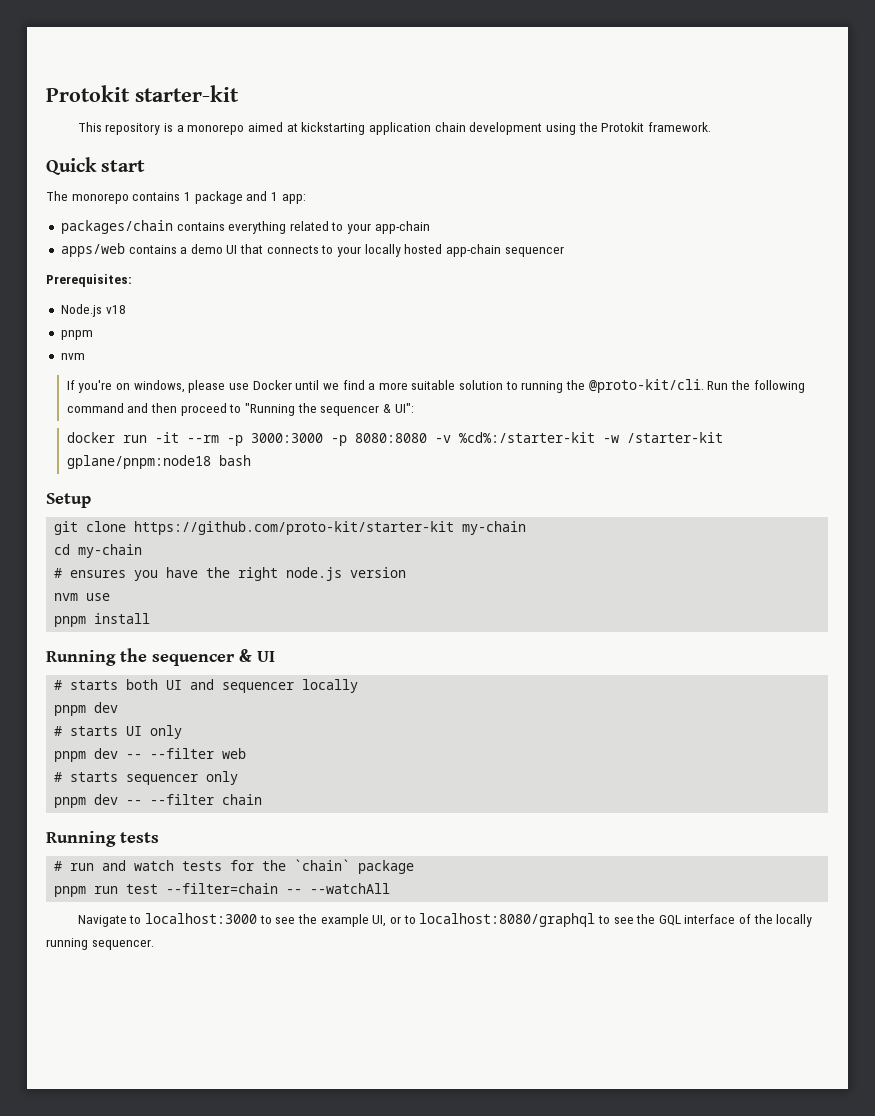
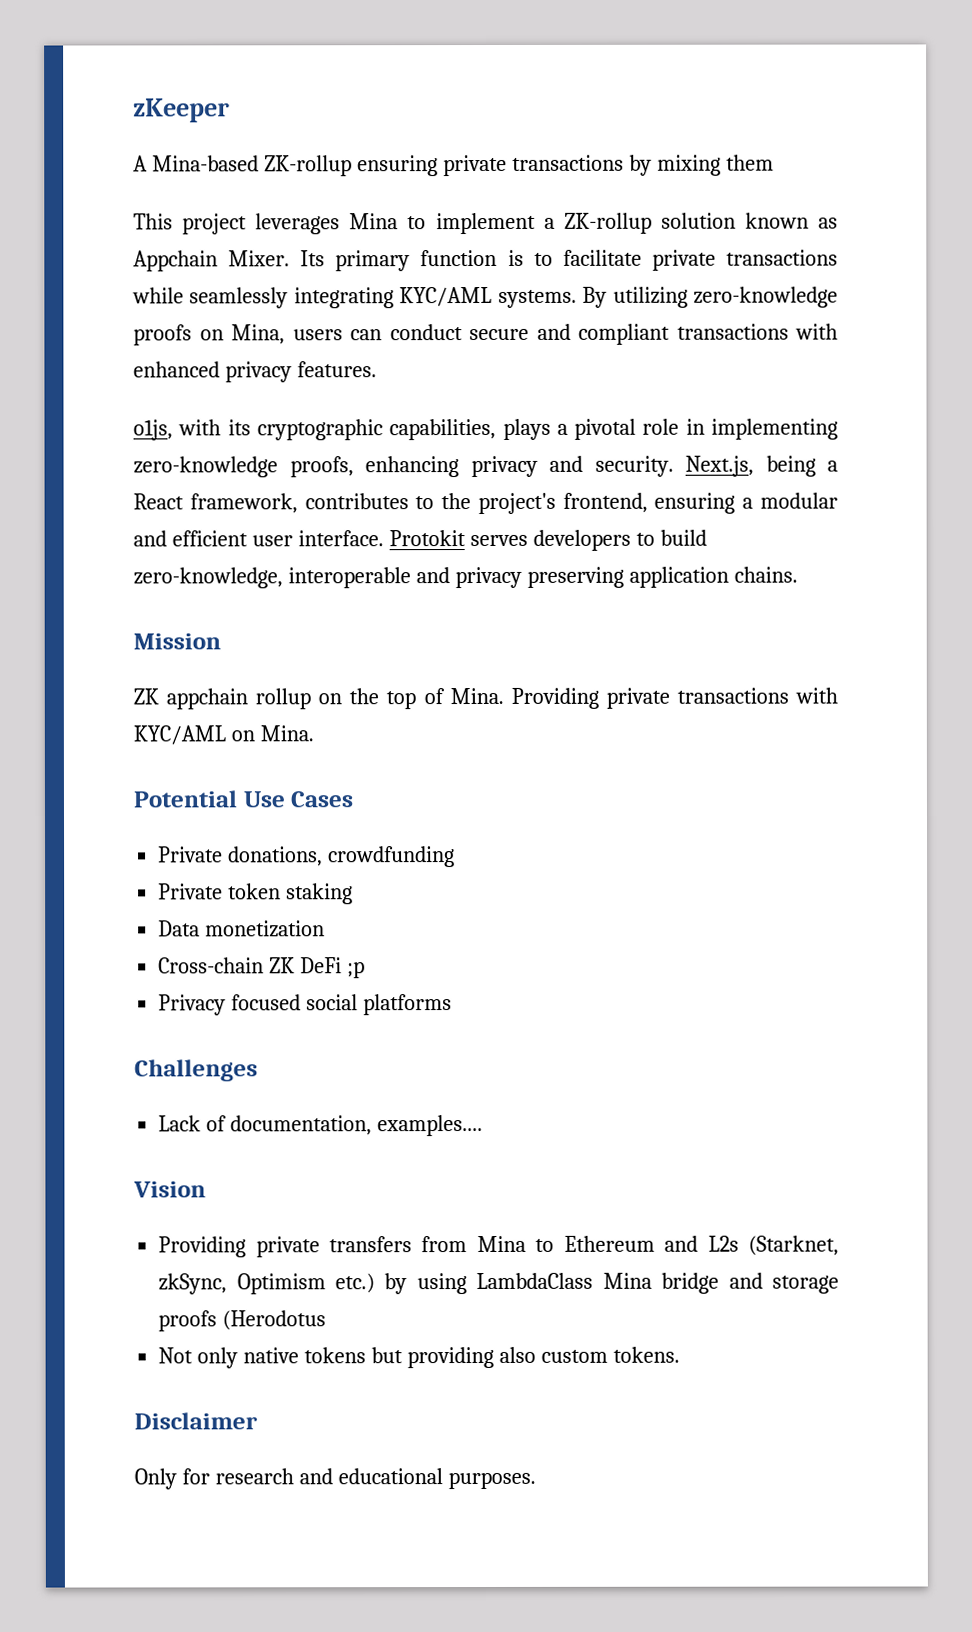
- Protokit starter-kit
- This repository is a monorepo aimed at kickstarting application chain development using the Protokit framework.
- Quick start
- The monorepo contains 1 package and 1 app:
- packages/chain contains everything related to your app-chain
- apps/web contains a demo UI that connects to your locally hosted app-chain sequencer
- Prerequisites:
- Node.js v18
- pnpm
- nvm
- If you're on windows, please use Docker until we find a more suitable solution to running the @proto-kit/cli. Run the following command and then proceed to "Running the sequencer & UI":
- docker run -it --rm -p 3000:3000 -p 8080:8080 -v %cd%:/starter-kit -w /starter-kit gplane/pnpm:node18 bash
- Setup
- git clone https://github.com/proto-kit/starter-kit my-chain
- cd my-chain
- # ensures you have the right node.js version
- nvm use
- pnpm install
- Running the sequencer & UI
- # starts both UI and sequencer locally
- pnpm dev
- # starts UI only
- pnpm dev -- --filter web
- # starts sequencer only
- pnpm dev -- --filter chain
- Running tests
- # run and watch tests for the `chain` package
- pnpm run test --filter=chain -- --watchAll
- Navigate to localhost:3000 to see the example UI, or to localhost:8080/graphql to see the GQL interface of the locally running sequencer.
+ zKeeper
+ A Mina-based ZK-rollup ensuring private transactions by mixing them
+ This project leverages Mina to implement a ZK-rollup solution known as Appchain Mixer. Its primary function is to facilitate private transactions while seamlessly integrating KYC/AML systems. By utilizing zero-knowledge proofs on Mina, users can conduct secure and compliant transactions with enhanced privacy features.
+ o1js, with its cryptographic capabilities, plays a pivotal role in implementing zero-knowledge proofs, enhancing privacy and security. Next.js, being a React framework, contributes to the project's frontend, ensuring a modular and efficient user interface. Protokit serves developers to build zero-knowledge, interoperable and privacy preserving application chains.
+ Mission
+ ZK appchain rollup on the top of Mina. Providing private transactions with KYC/AML on Mina.
+ Potential Use Cases
+ Private donations, crowdfunding
+ Private token staking
+ Data monetization
+ Cross-chain ZK DeFi ;p
+ Privacy focused social platforms
+ Challenges
+ Lack of documentation, examples....
+ Vision
+ Providing private transfers from Mina to Ethereum and L2s (Starknet, zkSync, Optimism etc.) by using LambdaClass Mina bridge and storage proofs (Herodotus
+ Not only native tokens but providing also custom tokens.
+ Disclaimer
+ Only for research and educational purposes.

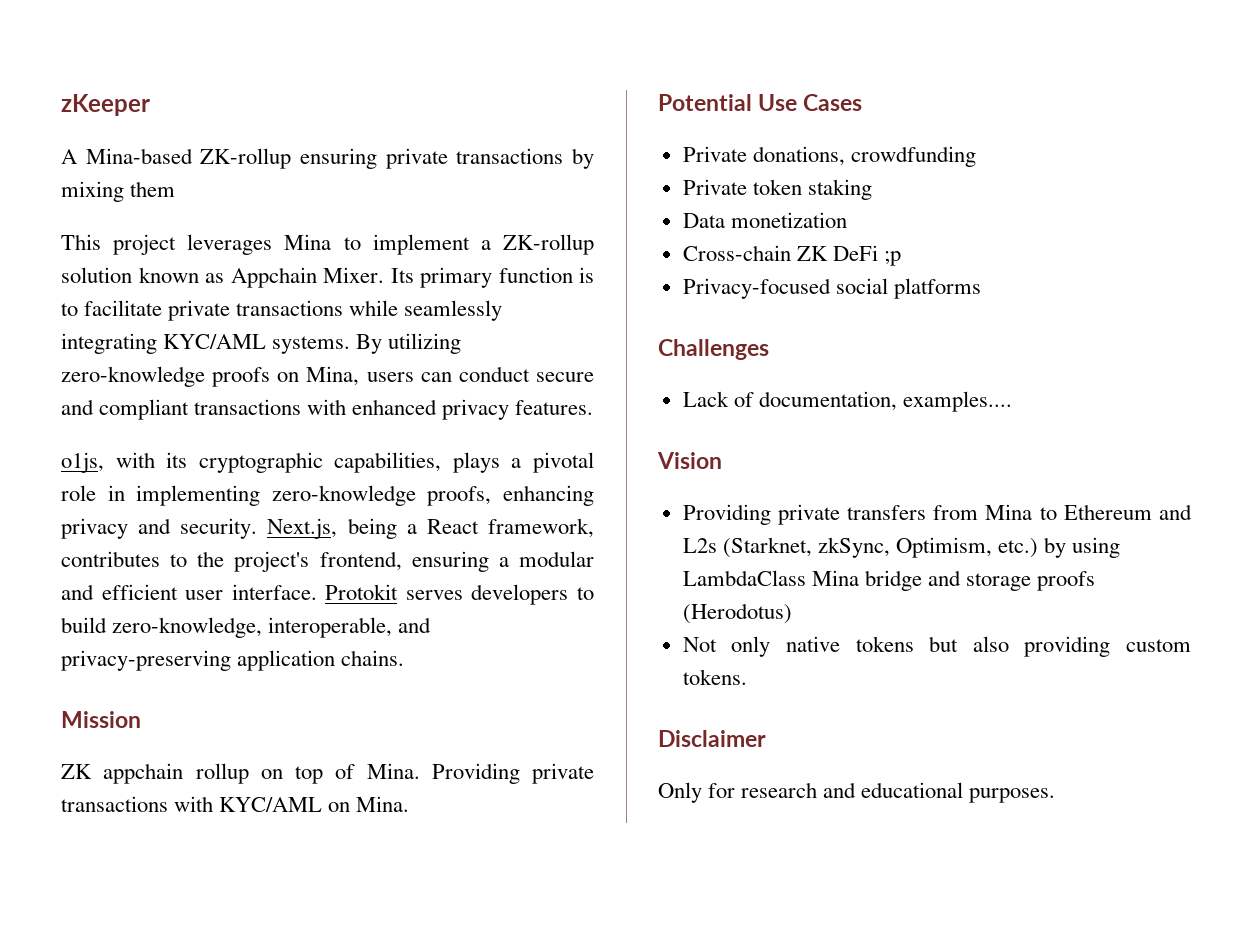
- Protokit serves developers to build zero-knowledge, interoperable and privacy preserving application chains.
+ Protokit serves developers to build zero-knowledge, interoperable, and privacy-preserving application chains.
- ZK appchain rollup on the top of Mina.
+ ZK appchain rollup on top of Mina.
- Privacy focused social platforms
+ Privacy-focused social platforms
- Providing private transfers from Mina to Ethereum and L2s (Starknet, zkSync, Optimism etc.) by using LambdaClass Mina bridge and storage proofs (Herodotus
+ Providing private transfers from Mina to Ethereum and L2s (Starknet, zkSync, Optimism, etc.) by using LambdaClass Mina bridge and storage proofs (Herodotus)
- Not only native tokens but providing also custom tokens.
+ Not only native tokens but also providing custom tokens.

